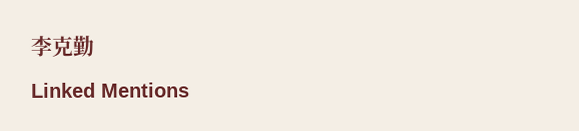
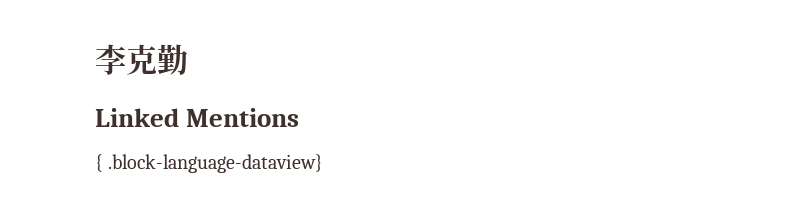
+ { .block-language-dataview}

